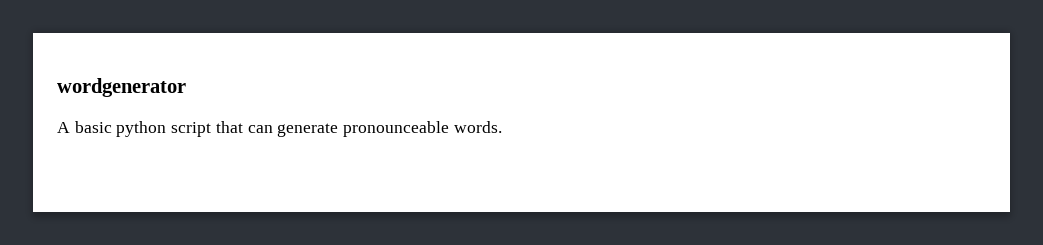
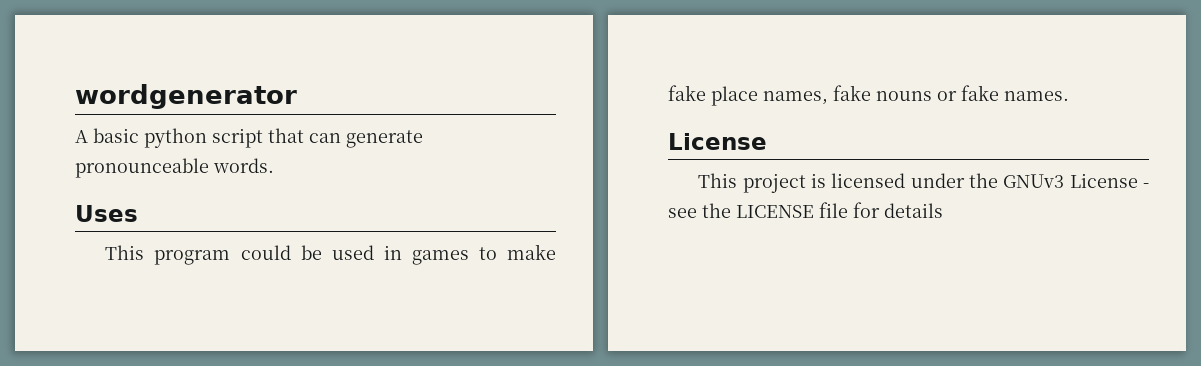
+ Uses
+ This program could be used in games to make fake place names, fake nouns or fake names.
+ License
+ This project is licensed under the GNUv3 License - see the LICENSE file for details

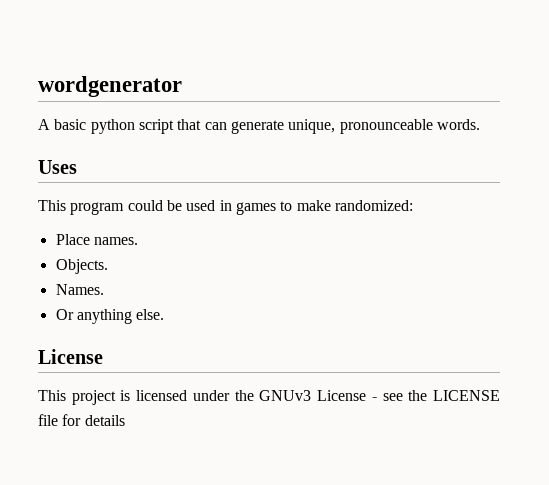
- A basic python script that can generate pronounceable words.
+ A basic python script that can generate unique, pronounceable words.
- This program could be used in games to make fake place names, fake nouns or fake names.
+ This program could be used in games to make randomized:
+ Place names.
+ Objects.
+ Names.
+ Or anything else.

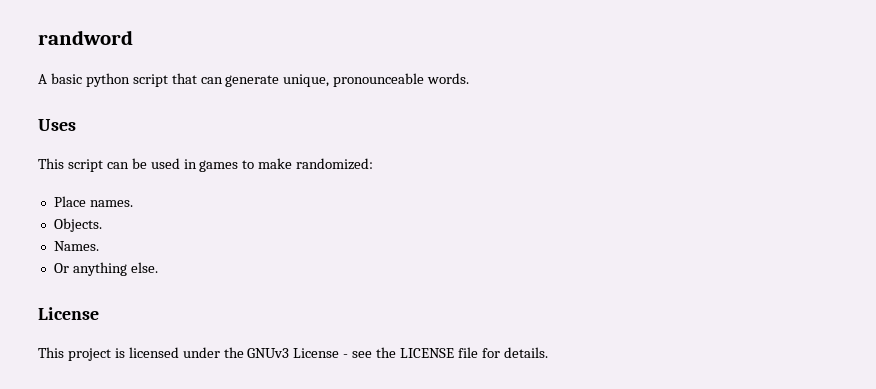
- wordgenerator
+ randword
- This program could be used in games to make randomized:
+ This script can be used in games to make randomized:
- This project is licensed under the GNUv3 License - see the LICENSE file for details
+ This project is licensed under the GNUv3 License - see the LICENSE file for details.

